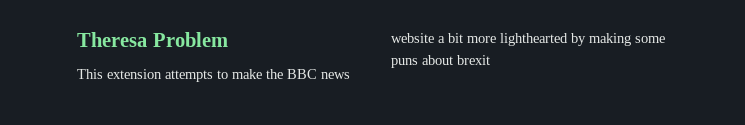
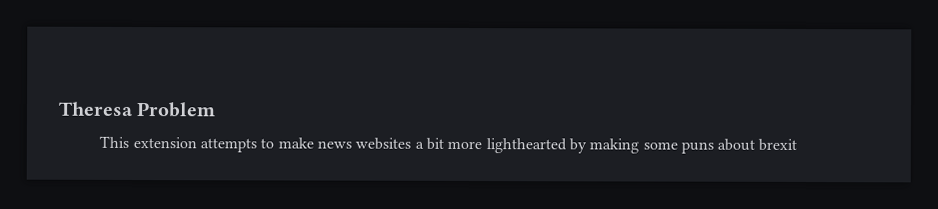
- This extension attempts to make the BBC news website a bit more lighthearted by making some puns about brexit
+ This extension attempts to make news websites a bit more lighthearted by making some puns about brexit

